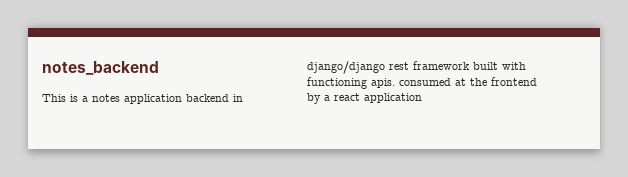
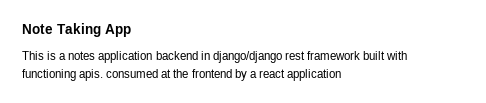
- notes_backend
+ Note Taking App

